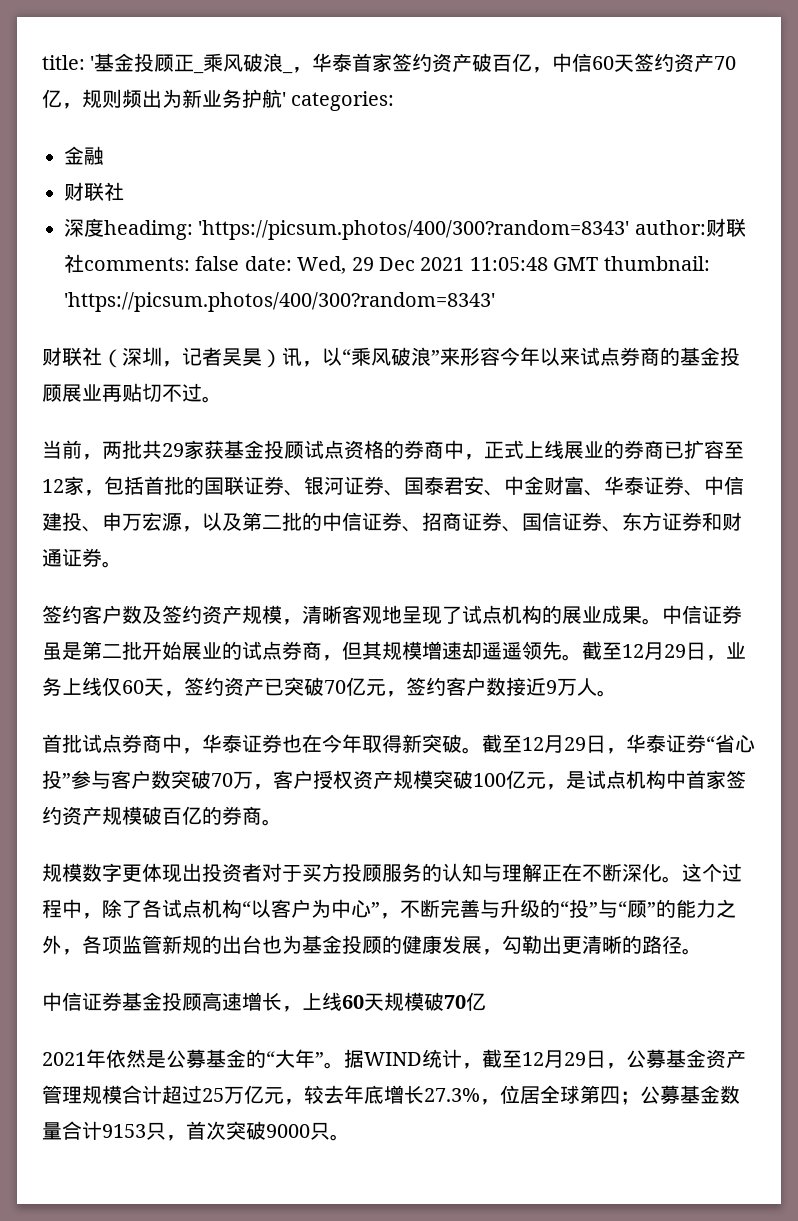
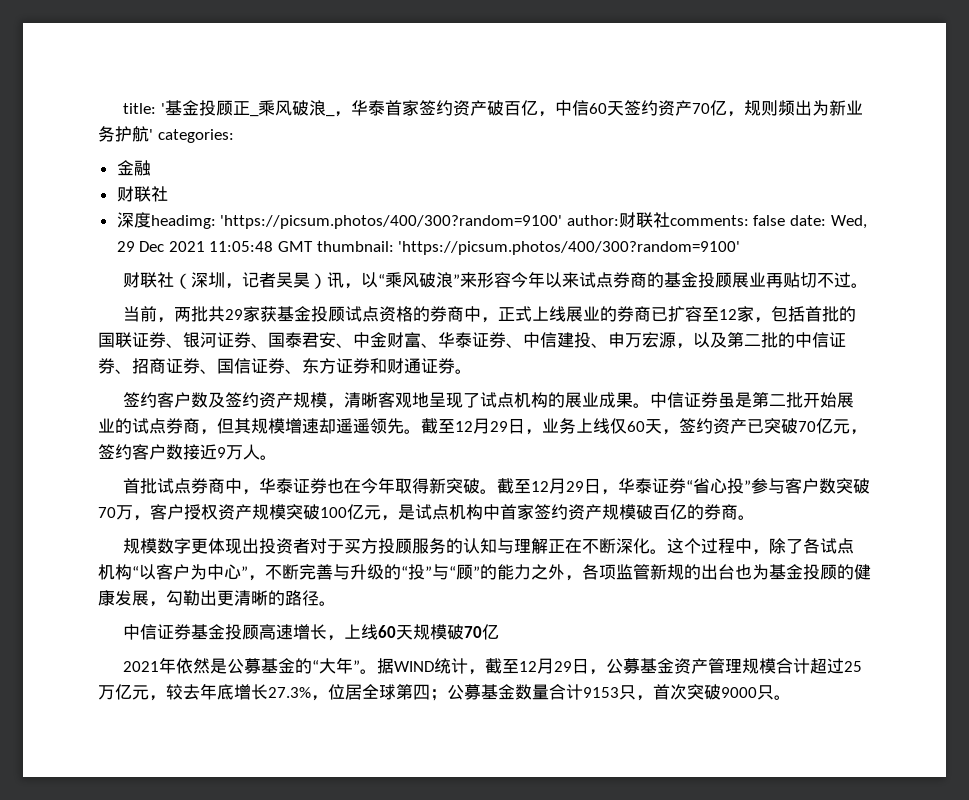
- 深度headimg: 'https://picsum.photos/400/300?random=8343' author:财联社comments: false date: Wed, 29 Dec 2021 11:05:48 GMT thumbnail: 'https://picsum.photos/400/300?random=8343'
+ 深度headimg: 'https://picsum.photos/400/300?random=9100' author:财联社comments: false date: Wed, 29 Dec 2021 11:05:48 GMT thumbnail: 'https://picsum.photos/400/300?random=9100'

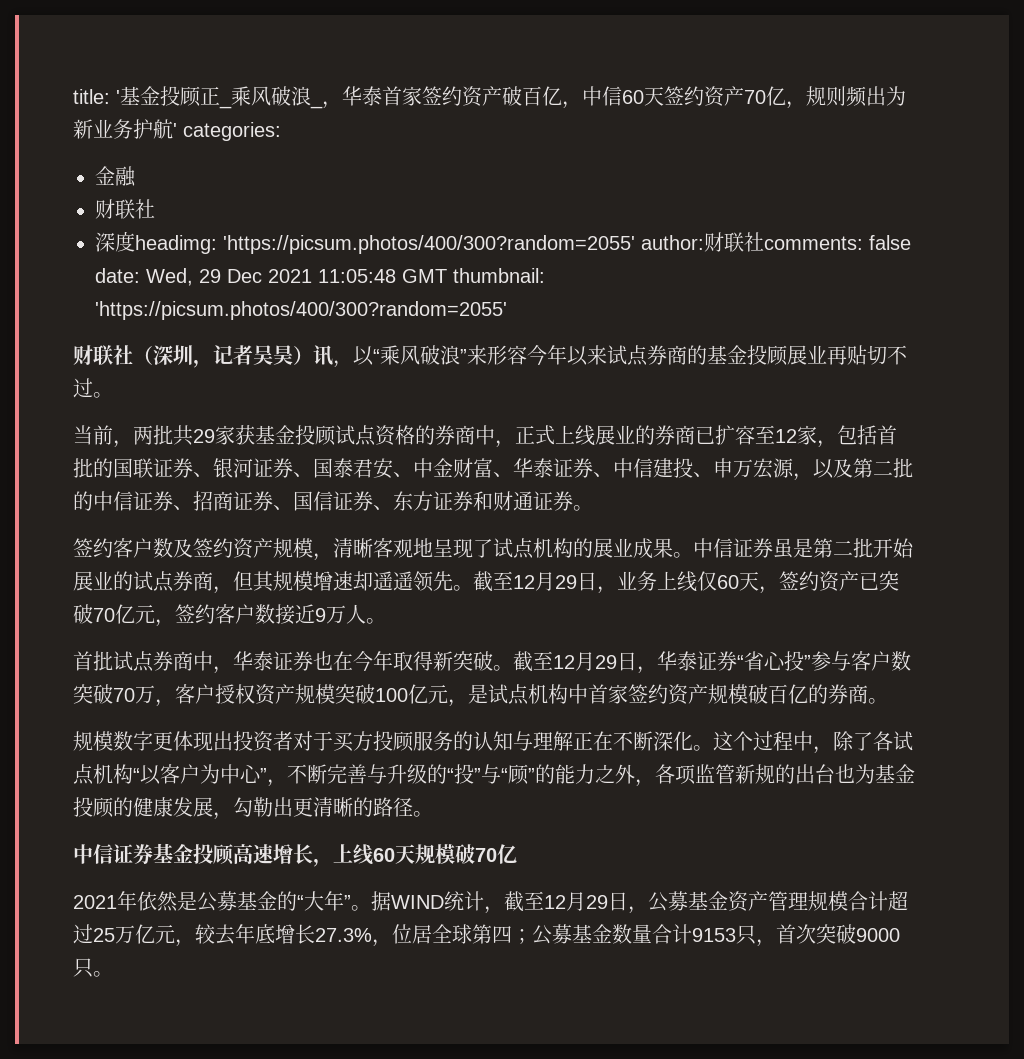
- 深度headimg: 'https://picsum.photos/400/300?random=9100' author:财联社comments: false date: Wed, 29 Dec 2021 11:05:48 GMT thumbnail: 'https://picsum.photos/400/300?random=9100'
+ 深度headimg: 'https://picsum.photos/400/300?random=2055' author:财联社comments: false date: Wed, 29 Dec 2021 11:05:48 GMT thumbnail: 'https://picsum.photos/400/300?random=2055'

